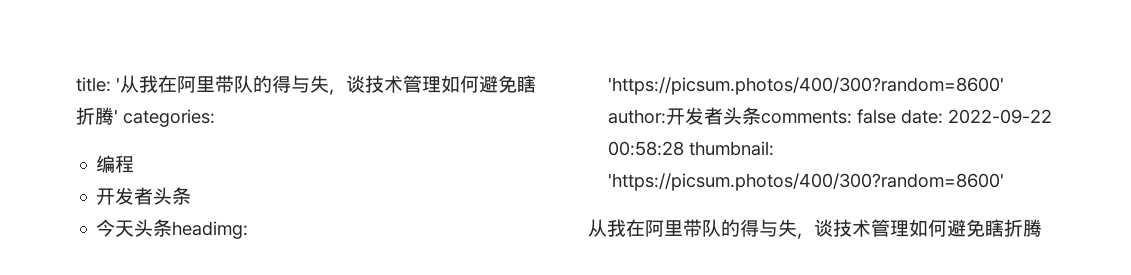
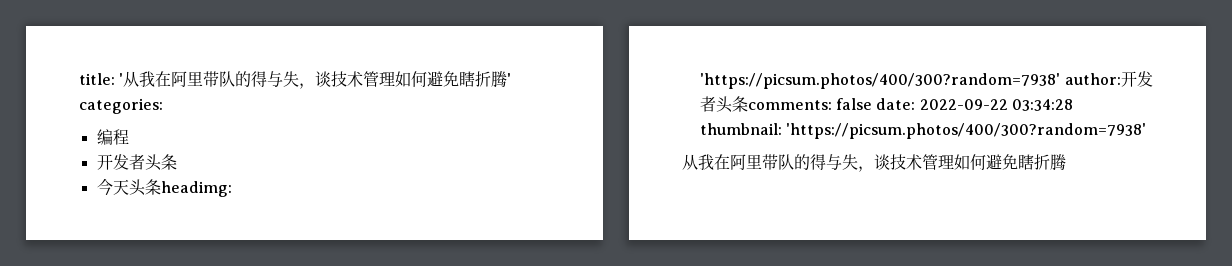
- 今天头条headimg: 'https://picsum.photos/400/300?random=8600' author:开发者头条comments: false date: 2022-09-22 00:58:28 thumbnail: 'https://picsum.photos/400/300?random=8600'
+ 今天头条headimg: 'https://picsum.photos/400/300?random=7938' author:开发者头条comments: false date: 2022-09-22 03:34:28 thumbnail: 'https://picsum.photos/400/300?random=7938'

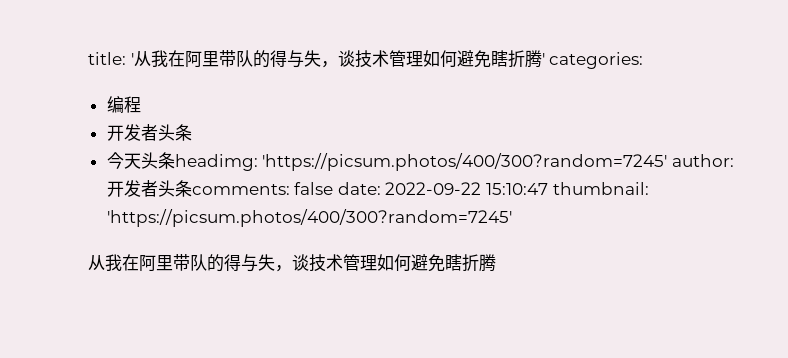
- 今天头条headimg: 'https://picsum.photos/400/300?random=7938' author:开发者头条comments: false date: 2022-09-22 03:34:28 thumbnail: 'https://picsum.photos/400/300?random=7938'
+ 今天头条headimg: 'https://picsum.photos/400/300?random=7245' author:开发者头条comments: false date: 2022-09-22 15:10:47 thumbnail: 'https://picsum.photos/400/300?random=7245'

